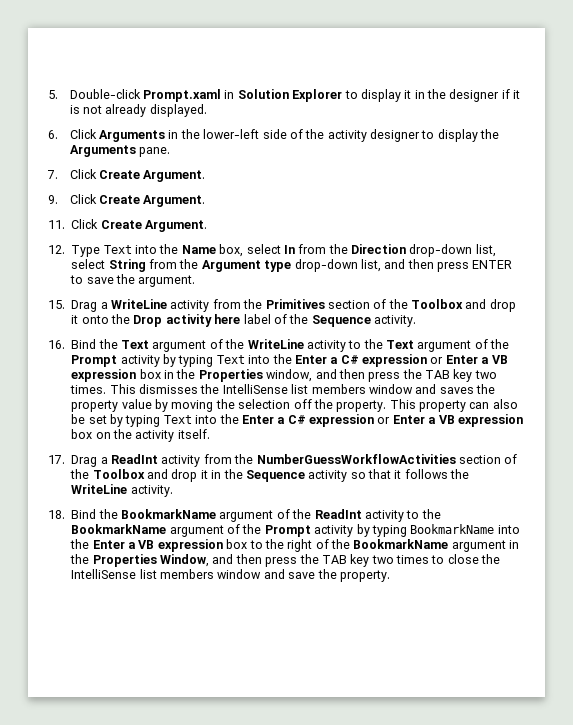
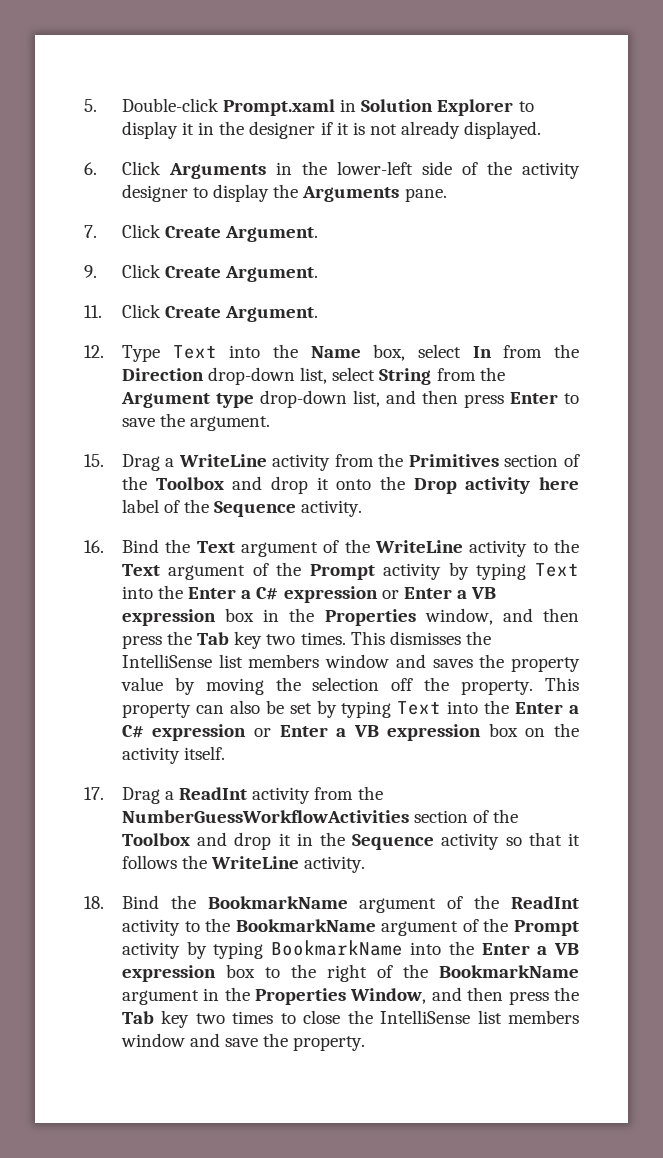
- 12. Type Text into the Name box, select In from the Direction drop-down list, select String from the Argument type drop-down list, and then press ENTER to save the argument.
+ 12. Type Text into the Name box, select In from the Direction drop-down list, select String from the Argument type drop-down list, and then press Enter to save the argument.
- 16. Bind the Text argument of the WriteLine activity to the Text argument of the Prompt activity by typing Text into the Enter a C# expression or Enter a VB expression box in the Properties window, and then press the TAB key two times.
+ 16. Bind the Text argument of the WriteLine activity to the Text argument of the Prompt activity by typing Text into the Enter a C# expression or Enter a VB expression box in the Properties window, and then press the Tab key two times.
- 18. Bind the BookmarkName argument of the ReadInt activity to the BookmarkName argument of the Prompt activity by typing BookmarkName into the Enter a VB expression box to the right of the BookmarkName argument in the Properties Window, and then press the TAB key two times to close the IntelliSense list members window and save the property.
+ 18. Bind the BookmarkName argument of the ReadInt activity to the BookmarkName argument of the Prompt activity by typing BookmarkName into the Enter a VB expression box to the right of the BookmarkName argument in the Properties Window, and then press the Tab key two times to close the IntelliSense list members window and save the property.

